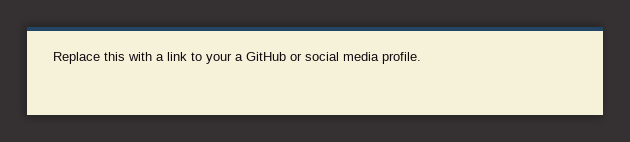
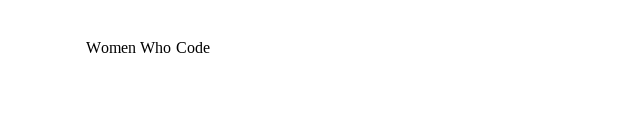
- Replace this with a link to your a GitHub or social media profile.
+ Women Who Code

